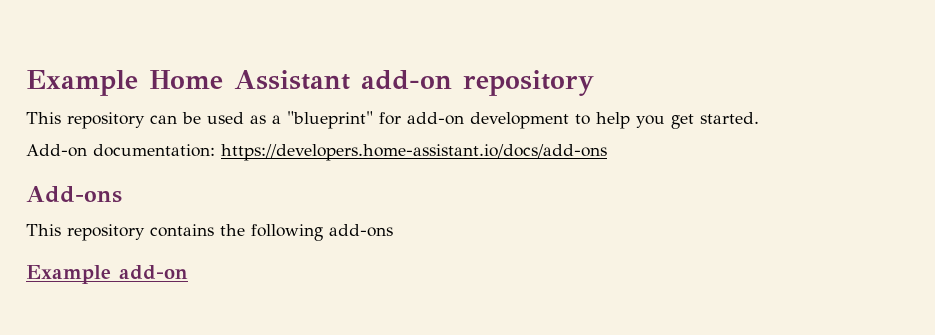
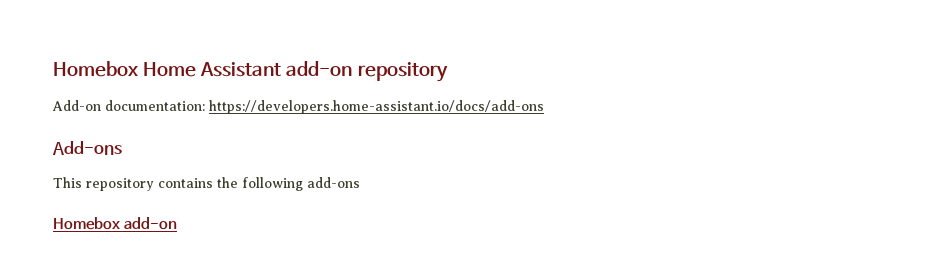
- Example Home Assistant add-on repository
+ Homebox Home Assistant add-on repository
- This repository can be used as a "blueprint" for add-on development to help you get started.
- Example add-on
+ Homebox add-on

